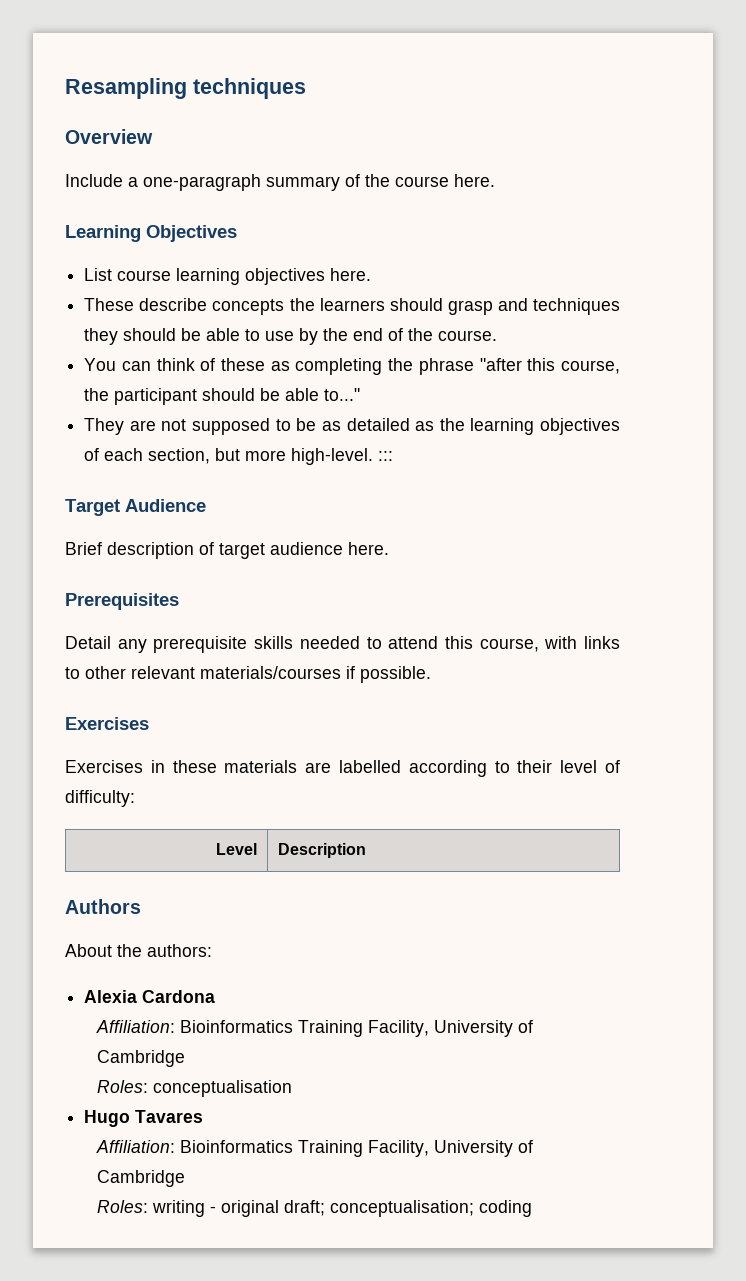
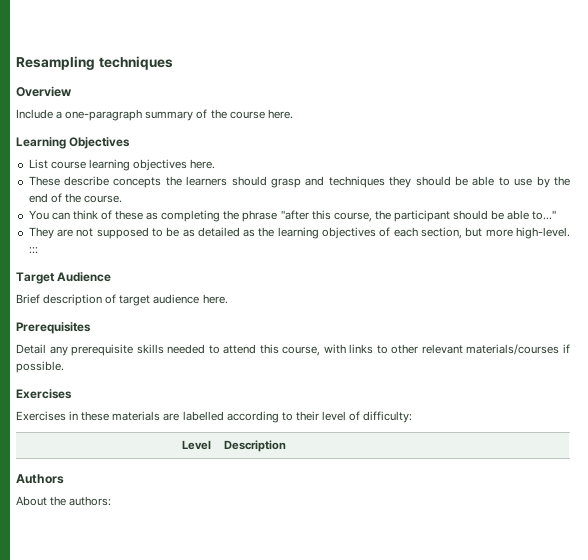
- Alexia Cardona
- Affiliation: Bioinformatics Training Facility, University of Cambridge
- Roles: conceptualisation
- Hugo Tavares
- Affiliation: Bioinformatics Training Facility, University of Cambridge
- Roles: writing - original draft; conceptualisation; coding

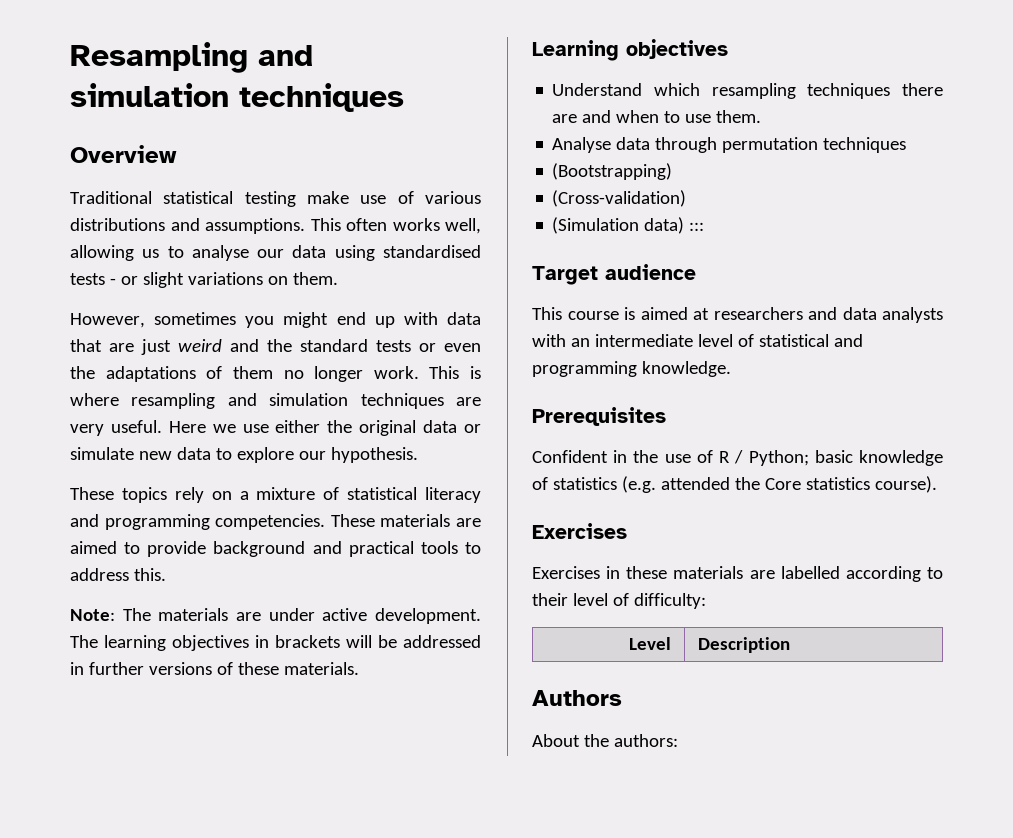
- Resampling techniques
+ Resampling and simulation techniques
- Include a one-paragraph summary of the course here.
- Learning Objectives
- List course learning objectives here.
- These describe concepts the learners should grasp and techniques they should be able to use by the end of the course.
- You can think of these as completing the phrase "after this course, the participant should be able to..."
- They are not supposed to be as detailed as the learning objectives of each section, but more high-level. :::
- Target Audience
- Brief description of target audience here.
+ Traditional statistical testing make use of various distributions and assumptions. This often works well, allowing us to analyse our data using standardised tests - or slight variations on them.
+ However, sometimes you might end up with data that are just weird and the standard tests or even the adaptations of them no longer work. This is where resampling and simulation techniques are very useful. Here we use either the original data or simulate new data to explore our hypothesis.
+ These topics rely on a mixture of statistical literacy and programming competencies. These materials are aimed to provide background and practical tools to address this.
+ Note: The materials are under active development. The learning objectives in brackets will be addressed in further versions of these materials.
+ Learning objectives
+ Understand which resampling techniques there are and when to use them.
+ Analyse data through permutation techniques
+ (Bootstrapping)
+ (Cross-validation)
+ (Simulation data) :::
+ Target audience
+ This course is aimed at researchers and data analysts with an intermediate level of statistical and programming knowledge.
  Prerequisites
- Detail any prerequisite skills needed to attend this course, with links to other relevant materials/courses if possible.
+ Confident in the use of R / Python; basic knowledge of statistics (e.g. attended the Core statistics course).

